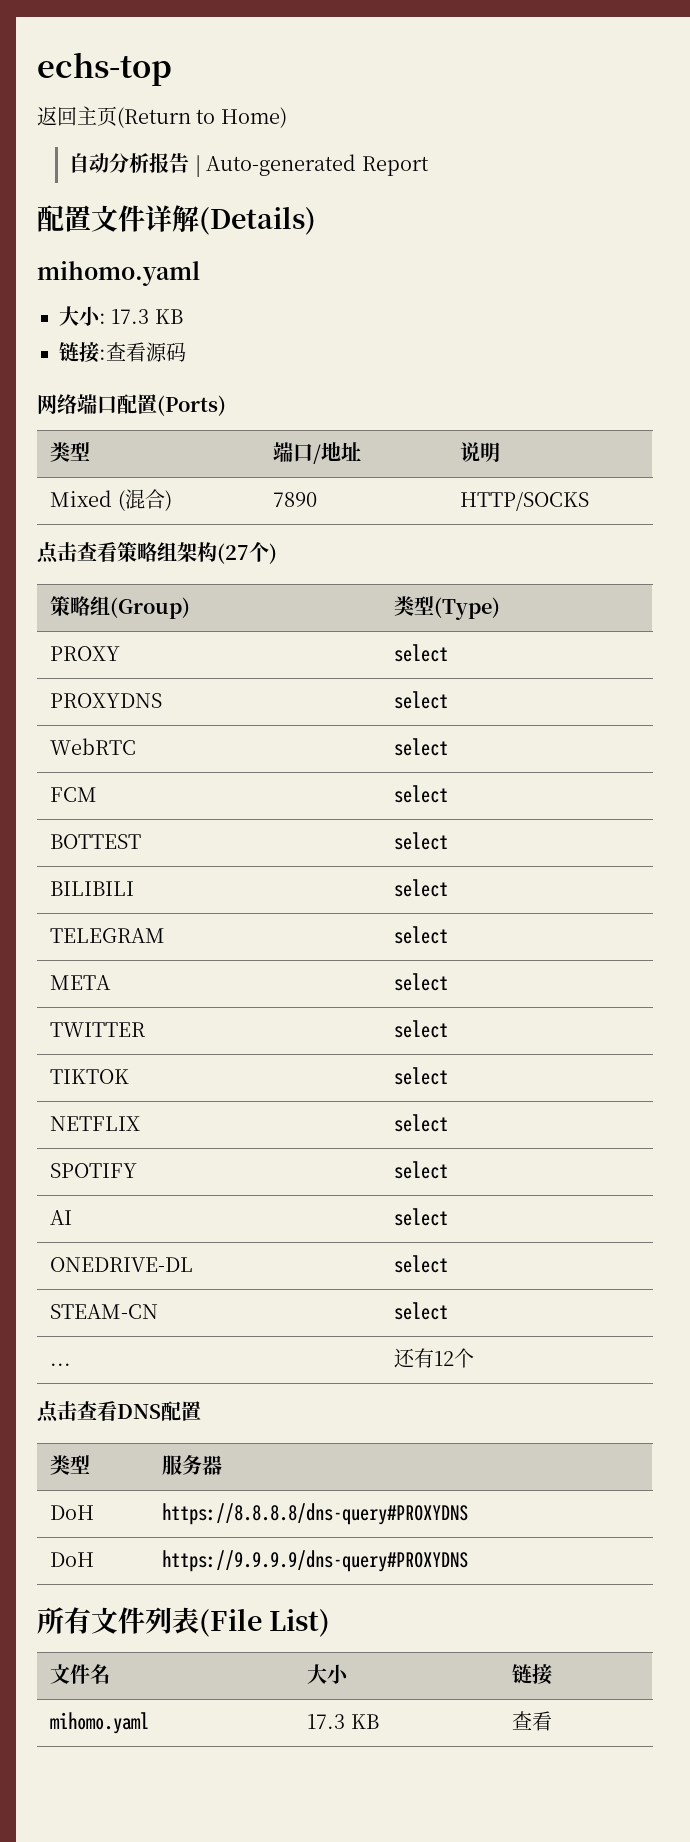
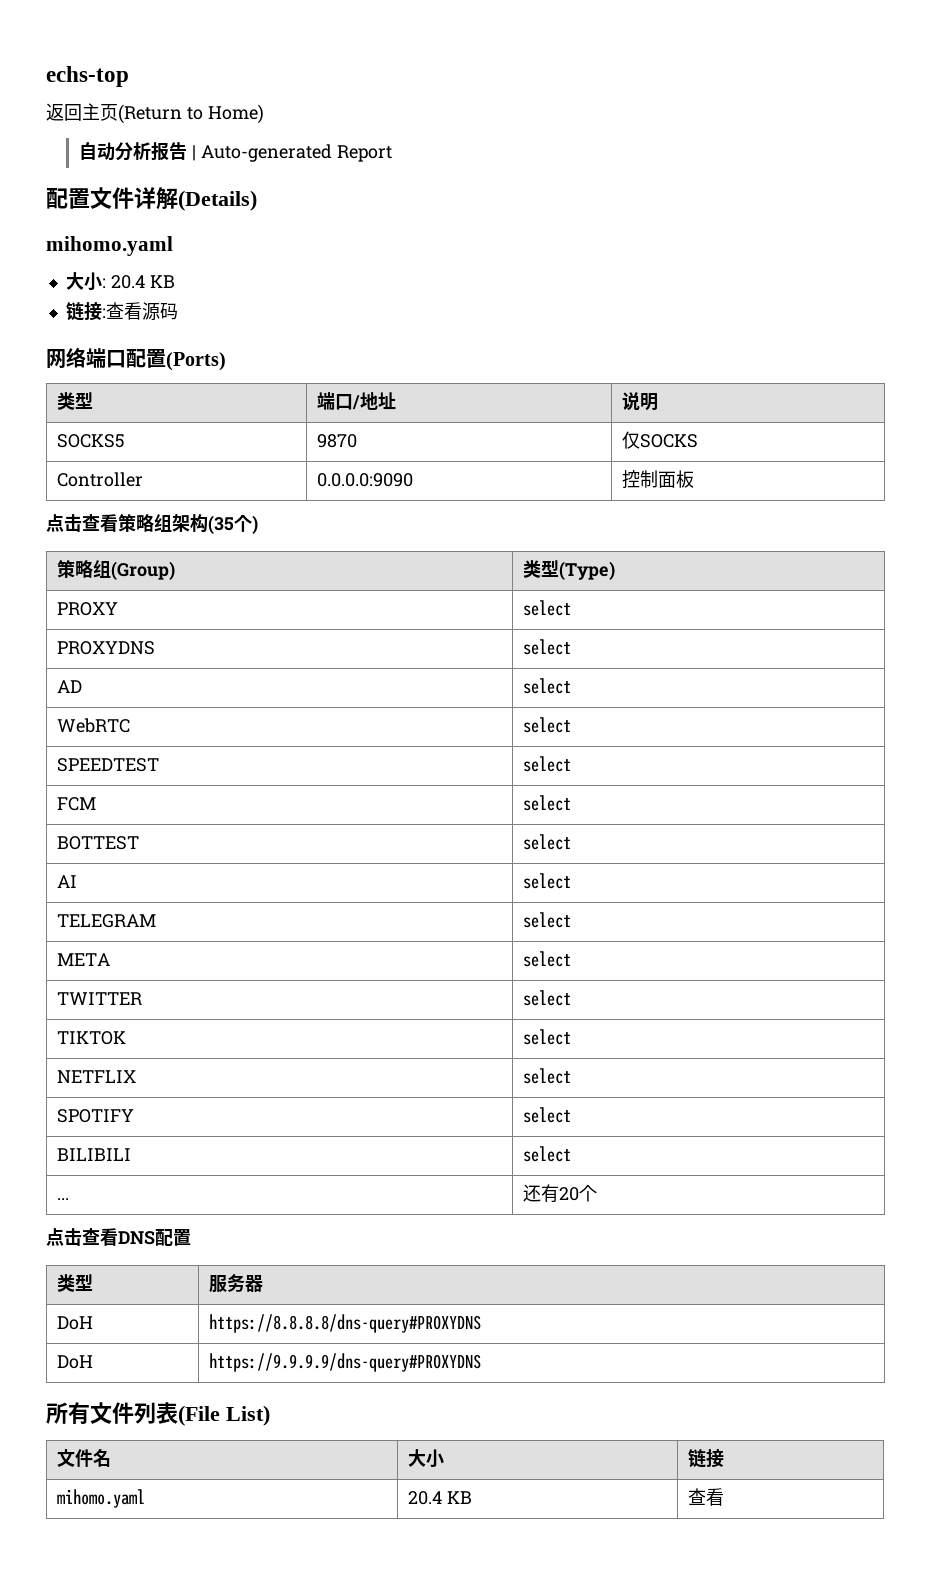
- 大小: 17.3 KB
+ 大小: 20.4 KB
- Mixed (混合) | 7890 | HTTP/SOCKS
+ SOCKS5 | 9870 | 仅SOCKS
+ Controller | 0.0.0.0:9090 | 控制面板
- 点击查看策略组架构(27个)
+ 点击查看策略组架构(35个)
+ AD | select
+ SPEEDTEST | select
- BILIBILI | select
+ AI | select
- AI | select
- ONEDRIVE-DL | select
- STEAM-CN | select
+ BILIBILI | select
- ... | 还有12个
+ ... | 还有20个
- mihomo.yaml | 17.3 KB | 查看
+ mihomo.yaml | 20.4 KB | 查看

